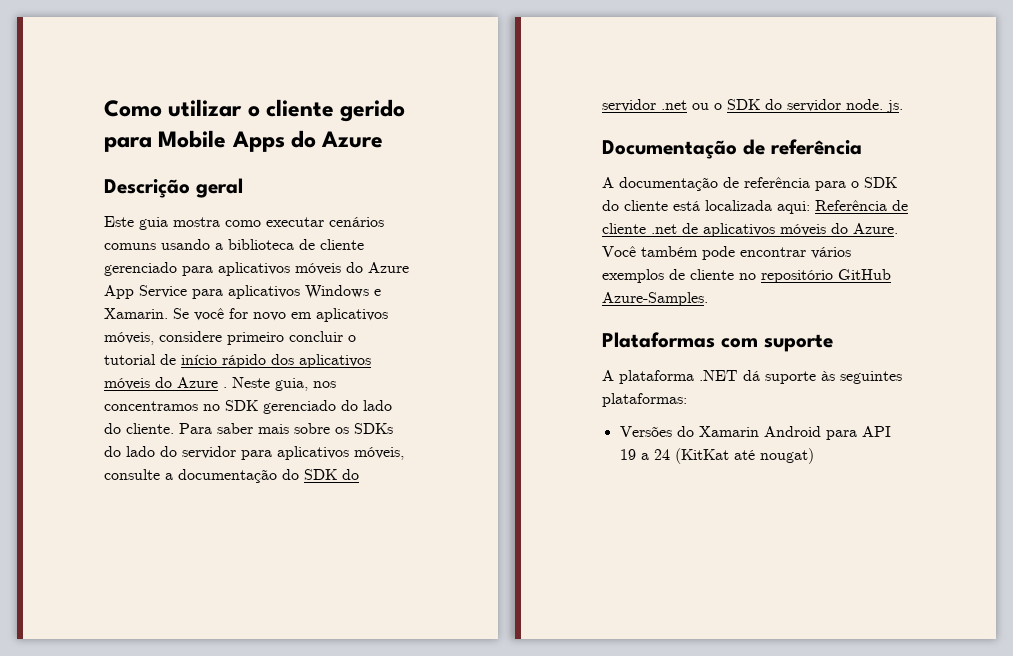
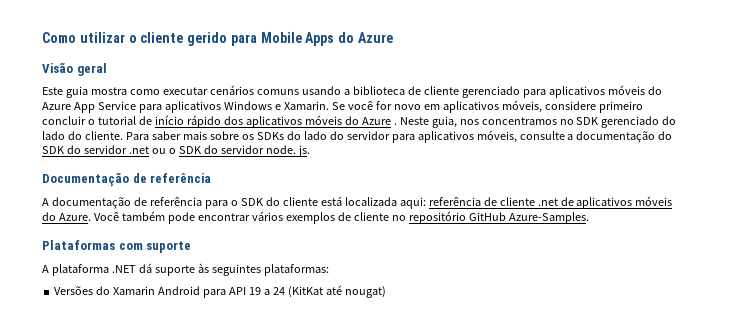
- Descrição geral
+ Visão geral
- A documentação de referência para o SDK do cliente está localizada aqui: Referência de cliente .net de aplicativos móveis do Azure.
+ A documentação de referência para o SDK do cliente está localizada aqui: referência de cliente .net de aplicativos móveis do Azure.

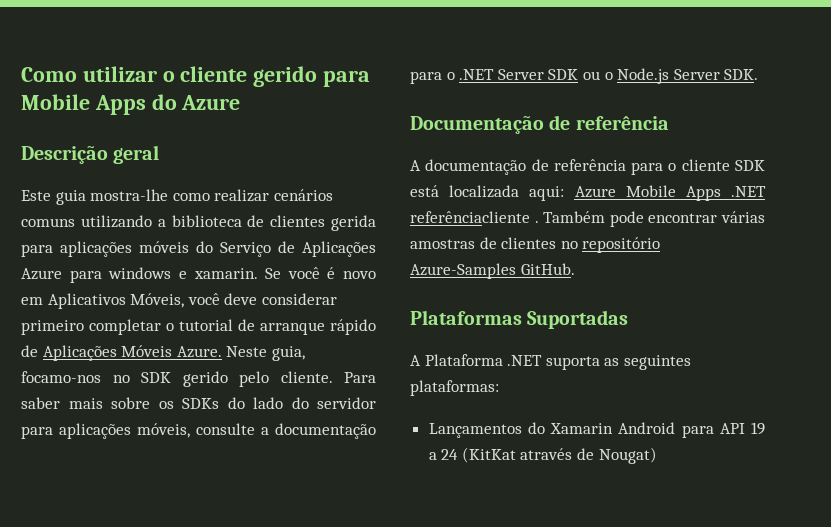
- Visão geral
+ Descrição geral
- Este guia mostra como executar cenários comuns usando a biblioteca de cliente gerenciado para aplicativos móveis do Azure App Service para aplicativos Windows e Xamarin.
+ Este guia mostra-lhe como realizar cenários comuns utilizando a biblioteca de clientes gerida para aplicações móveis do Serviço de Aplicações Azure para windows e xamarin.
- Se você for novo em aplicativos móveis, considere primeiro concluir o tutorial de início rápido dos aplicativos móveis do Azure . Neste guia, nos concentramos no SDK gerenciado do lado do cliente.
+ Se você é novo em Aplicativos Móveis, você deve considerar primeiro completar o tutorial de arranque rápido de Aplicações Móveis Azure. Neste guia, focamo-nos no SDK gerido pelo cliente.
- Para saber mais sobre os SDKs do lado do servidor para aplicativos móveis, consulte a documentação do SDK do servidor .net ou o SDK do servidor node. js.
+ Para saber mais sobre os SDKs do lado do servidor para aplicações móveis, consulte a documentação para o .NET Server SDK ou o Node.js Server SDK.
- A documentação de referência para o SDK do cliente está localizada aqui: referência de cliente .net de aplicativos móveis do Azure. Você também pode encontrar vários exemplos de cliente no repositório GitHub Azure-Samples.
+ A documentação de referência para o cliente SDK está localizada aqui: Azure Mobile Apps .NET referênciacliente . Também pode encontrar várias amostras de clientes no repositório Azure-Samples GitHub.
- Plataformas com suporte
- A plataforma .NET dá suporte às seguintes plataformas:
+ Plataformas Suportadas
+ A Plataforma .NET suporta as seguintes plataformas:
- Versões do Xamarin Android para API 19 a 24 (KitKat até nougat)
+ Lançamentos do Xamarin Android para API 19 a 24 (KitKat através de Nougat)

